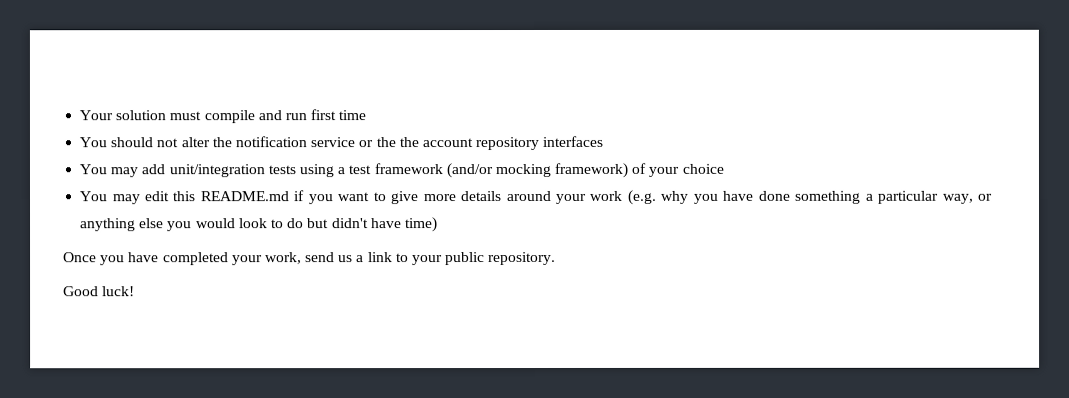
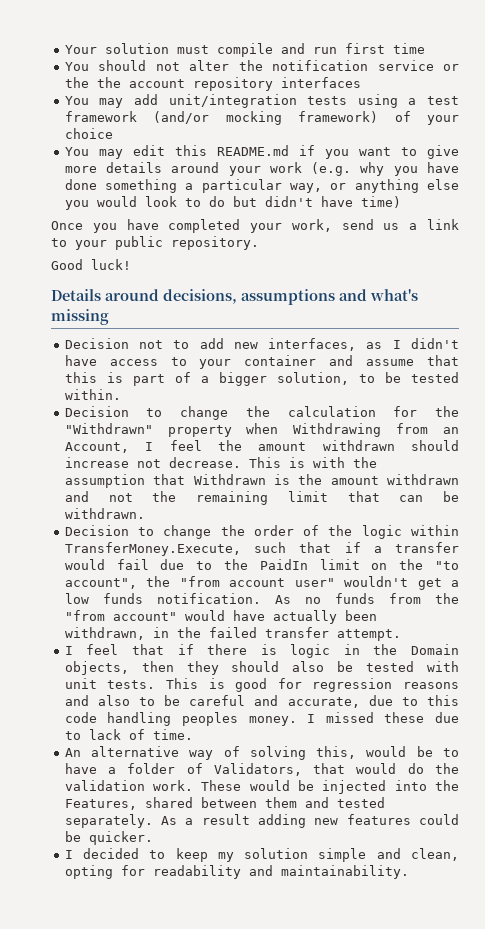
+ Details around decisions, assumptions and what's missing
+ Decision not to add new interfaces, as I didn't have access to your container and assume that this is part of a bigger solution, to be tested within.
+ Decision to change the calculation for the "Withdrawn" property when Withdrawing from an Account, I feel the amount withdrawn should increase not decrease. This is with the assumption that Withdrawn is the amount withdrawn and not the remaining limit that can be withdrawn.
+ Decision to change the order of the logic within TransferMoney.Execute, such that if a transfer would fail due to the PaidIn limit on the "to account", the "from account user" wouldn't get a low funds notification. As no funds from the "from account" would have actually been withdrawn, in the failed transfer attempt.
+ I feel that if there is logic in the Domain objects, then they should also be tested with unit tests. This is good for regression reasons and also to be careful and accurate, due to this code handling peoples money. I missed these due to lack of time.
+ An alternative way of solving this, would be to have a folder of Validators, that would do the validation work. These would be injected into the Features, shared between them and tested separately. As a result adding new features could be quicker.
+ I decided to keep my solution simple and clean, opting for readability and maintainability.

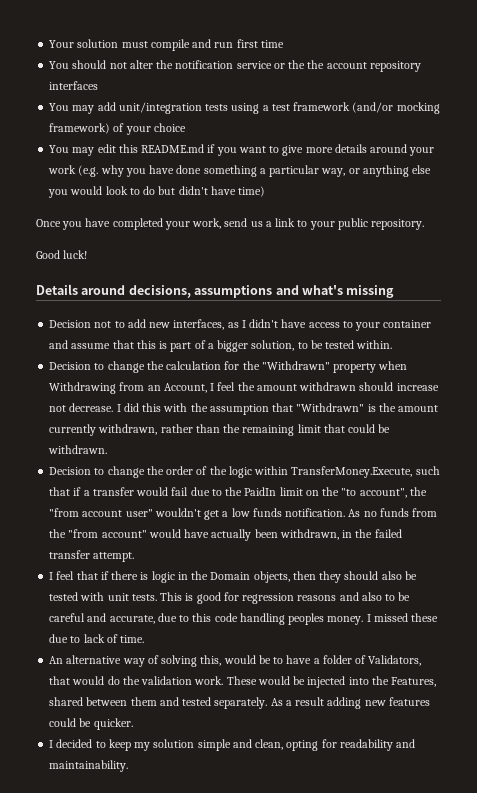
- This is with the assumption that Withdrawn is the amount withdrawn and not the remaining limit that can be withdrawn.
+ I did this with the assumption that "Withdrawn" is the amount currently withdrawn, rather than the remaining limit that could be withdrawn.

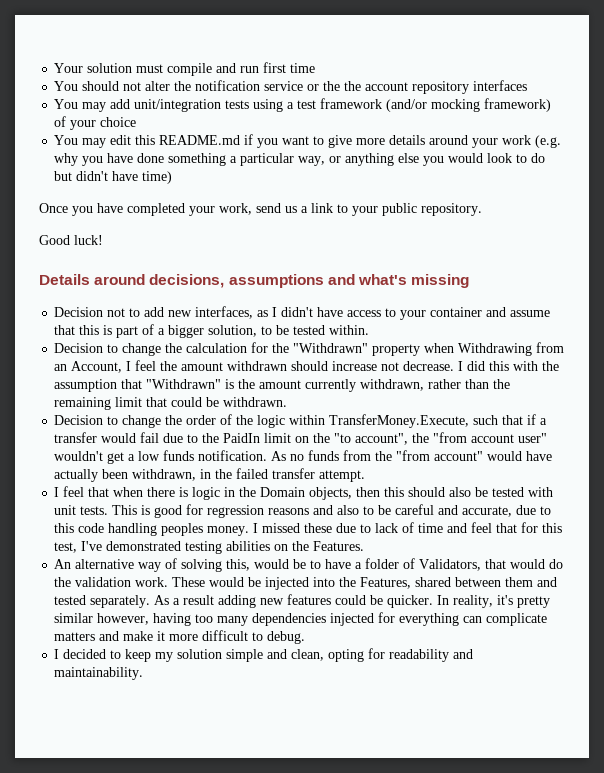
- I feel that if there is logic in the Domain objects, then they should also be tested with unit tests.
+ I feel that when there is logic in the Domain objects, then this should also be tested with unit tests.
- I missed these due to lack of time.
+ I missed these due to lack of time and feel that for this test, I've demonstrated testing abilities on the Features.
+ In reality, it's pretty similar however, having too many dependencies injected for everything can complicate matters and make it more difficult to debug.

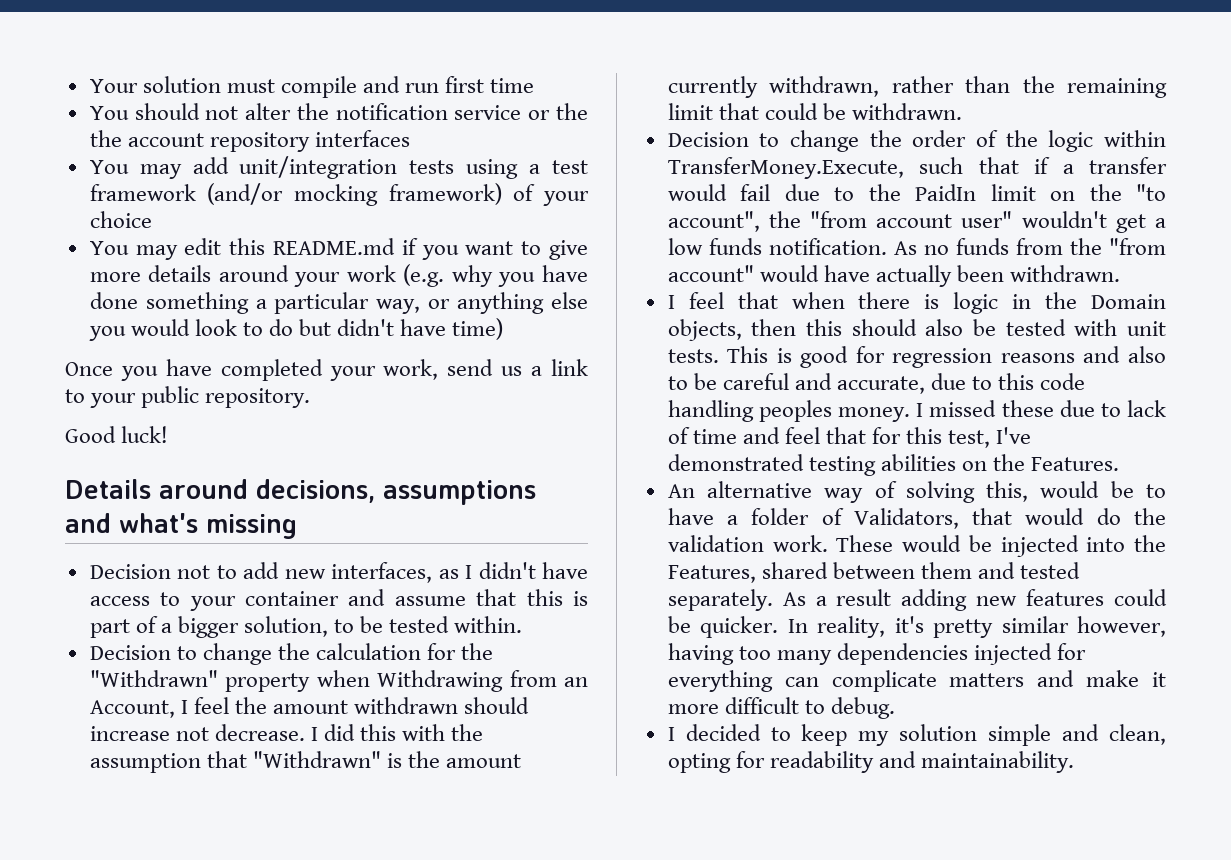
- As no funds from the "from account" would have actually been withdrawn, in the failed transfer attempt.
+ As no funds from the "from account" would have actually been withdrawn.

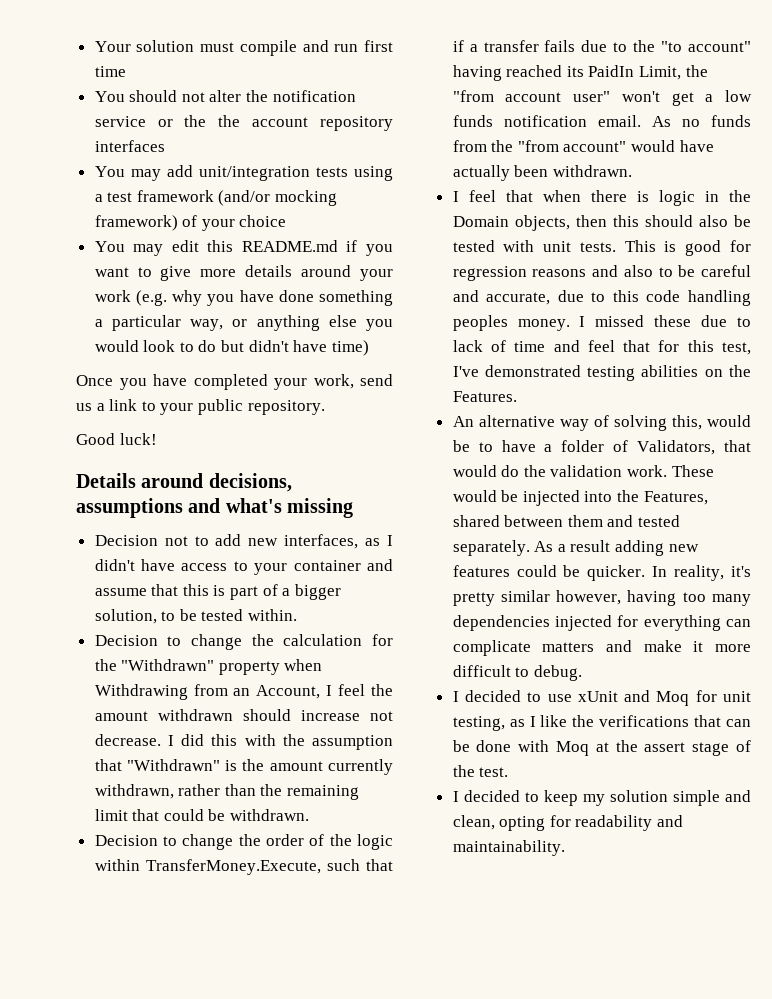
- Decision to change the order of the logic within TransferMoney.Execute, such that if a transfer would fail due to the PaidIn limit on the "to account", the "from account user" wouldn't get a low funds notification.
+ Decision to change the order of the logic within TransferMoney.Execute, such that if a transfer fails due to the "to account" having reached its PaidIn Limit, the "from account user" won't get a low funds notification email.
+ I decided to use xUnit and Moq for unit testing, as I like the verifications that can be done with Moq at the assert stage of the test.

